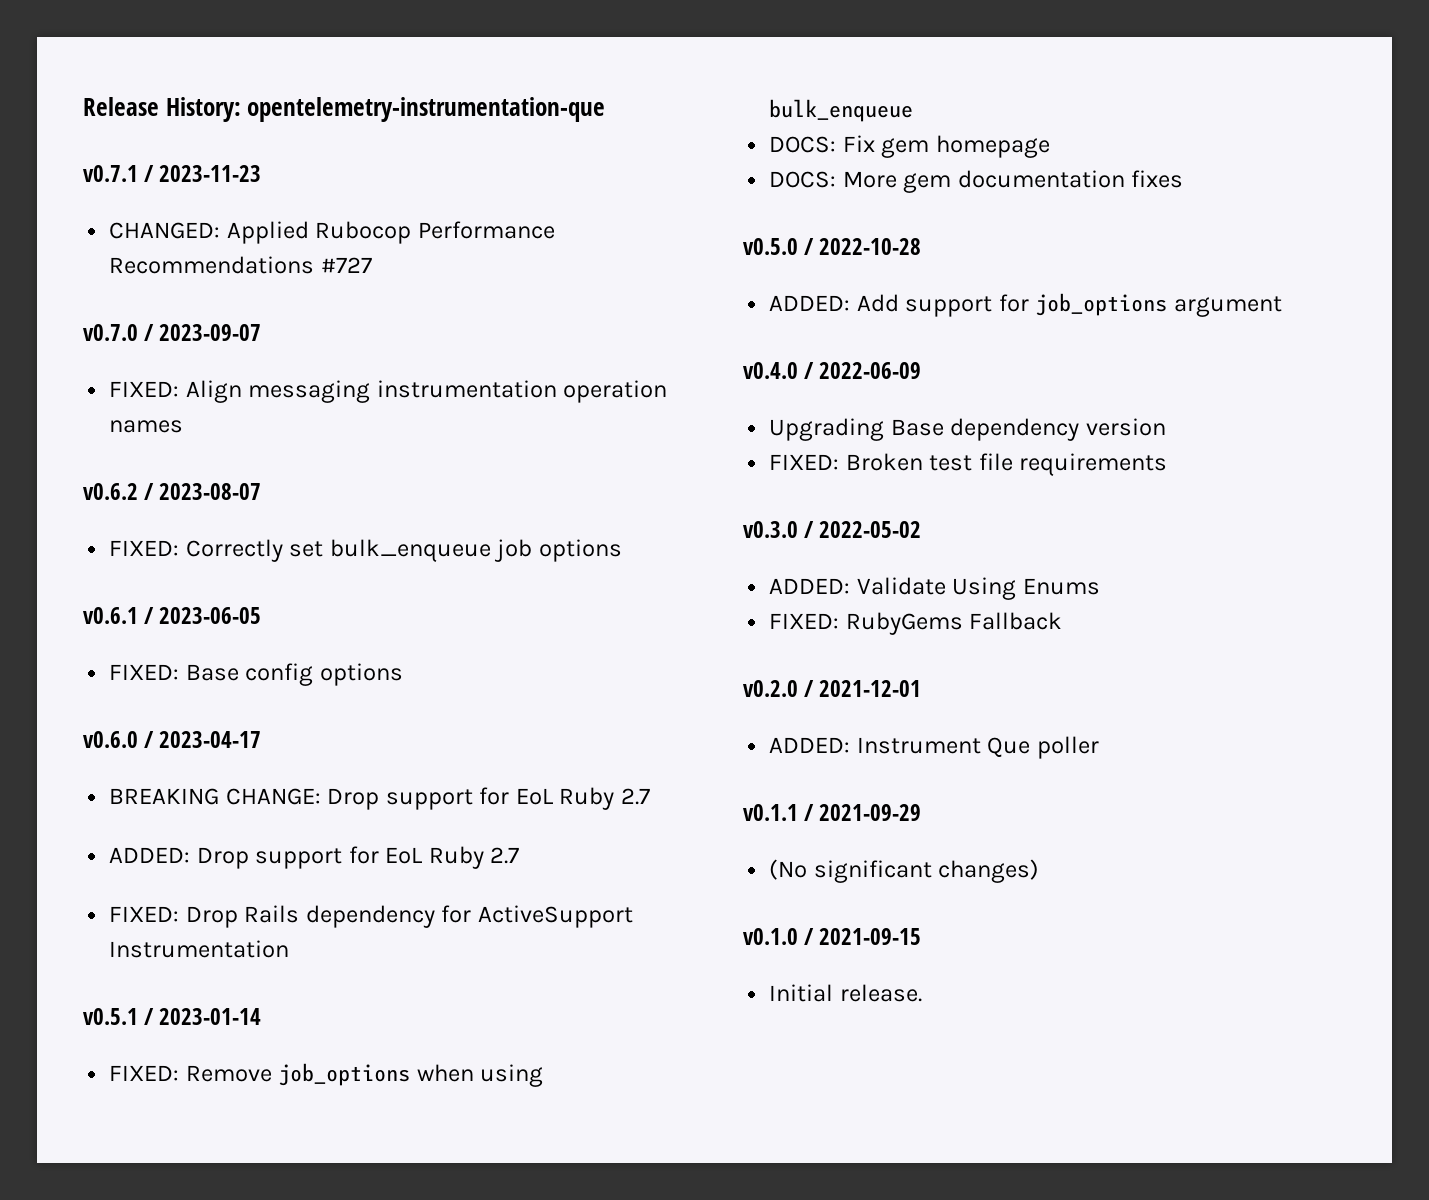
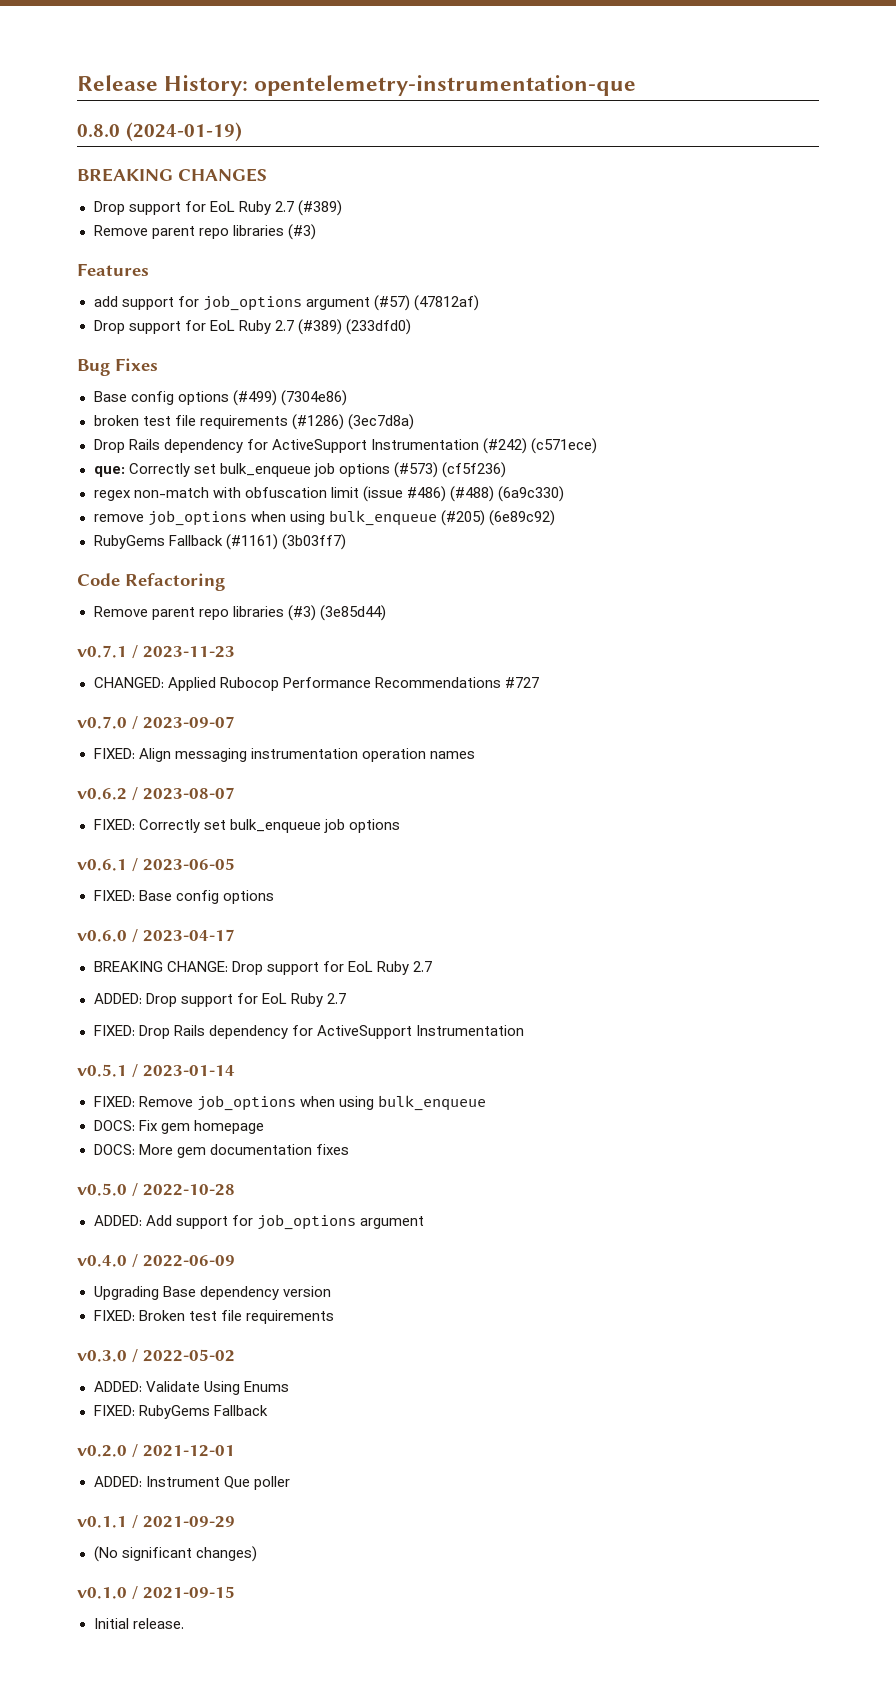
+ 0.8.0 (2024-01-19)
+ BREAKING CHANGES
+ Drop support for EoL Ruby 2.7 (#389)
+ Remove parent repo libraries (#3)
+ Features
+ add support for job_options argument (#57) (47812af)
+ Drop support for EoL Ruby 2.7 (#389) (233dfd0)
+ Bug Fixes
+ Base config options (#499) (7304e86)
+ broken test file requirements (#1286) (3ec7d8a)
+ Drop Rails dependency for ActiveSupport Instrumentation (#242) (c571ece)
+ que: Correctly set bulk_enqueue job options (#573) (cf5f236)
+ regex non-match with obfuscation limit (issue #486) (#488) (6a9c330)
+ remove job_options when using bulk_enqueue (#205) (6e89c92)
+ RubyGems Fallback (#1161) (3b03ff7)
+ Code Refactoring
+ Remove parent repo libraries (#3) (3e85d44)

